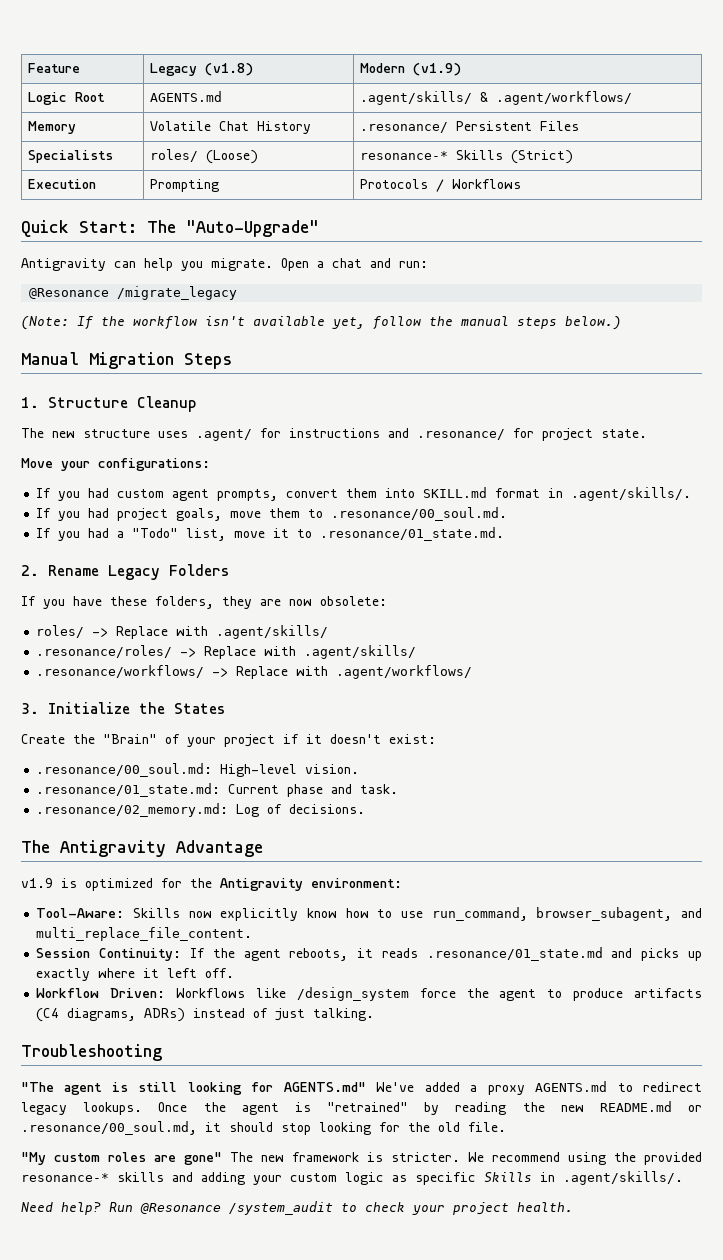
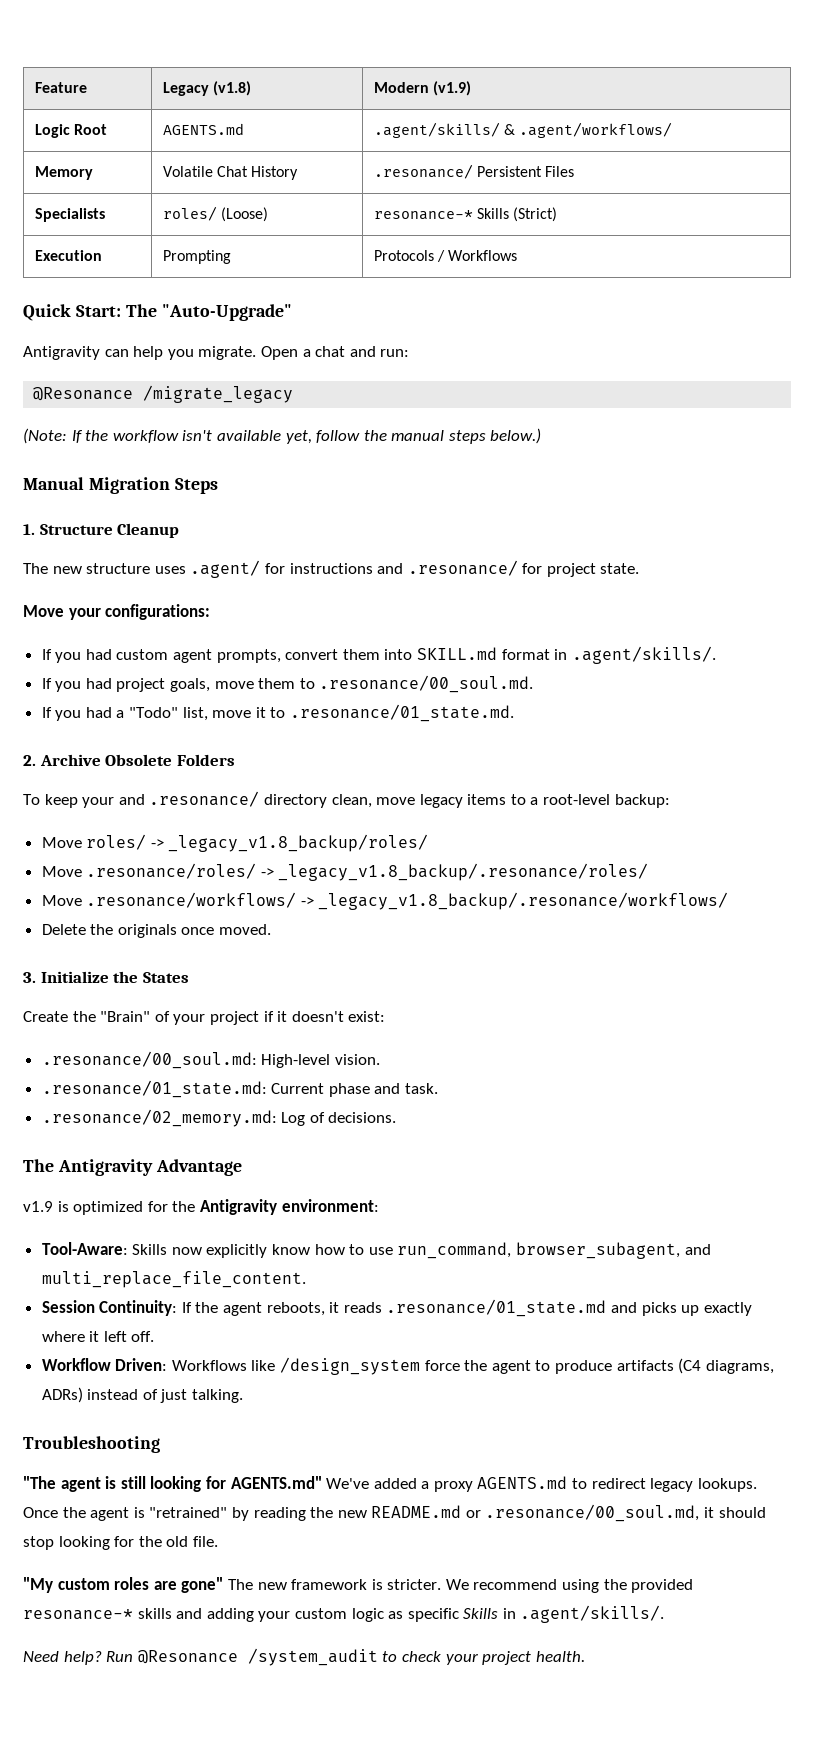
- 2. Rename Legacy Folders
+ 2. Archive Obsolete Folders
- If you have these folders, they are now obsolete:
- roles/ -> Replace with .agent/skills/
- .resonance/roles/ -> Replace with .agent/skills/
- .resonance/workflows/ -> Replace with .agent/workflows/
+ To keep your and .resonance/ directory clean, move legacy items to a root-level backup:
+ Move roles/ -> _legacy_v1.8_backup/roles/
+ Move .resonance/roles/ -> _legacy_v1.8_backup/.resonance/roles/
+ Move .resonance/workflows/ -> _legacy_v1.8_backup/.resonance/workflows/
+ Delete the originals once moved.

